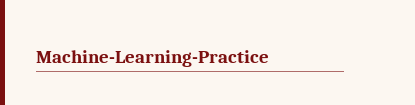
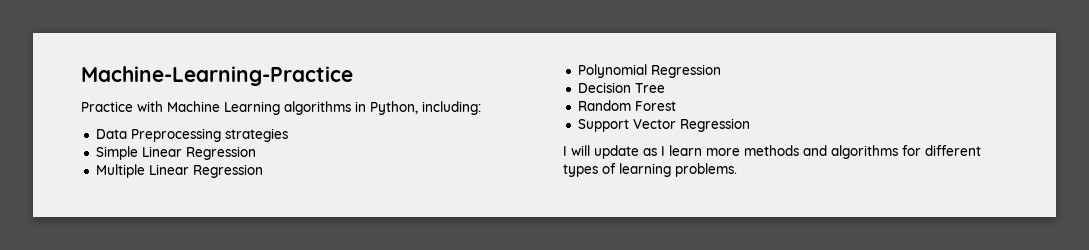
+ Practice with Machine Learning algorithms in Python, including:
+ Data Preprocessing strategies
+ Simple Linear Regression
+ Multiple Linear Regression
+ Polynomial Regression
+ Decision Tree
+ Random Forest
+ Support Vector Regression
+ I will update as I learn more methods and algorithms for different types of learning problems.

